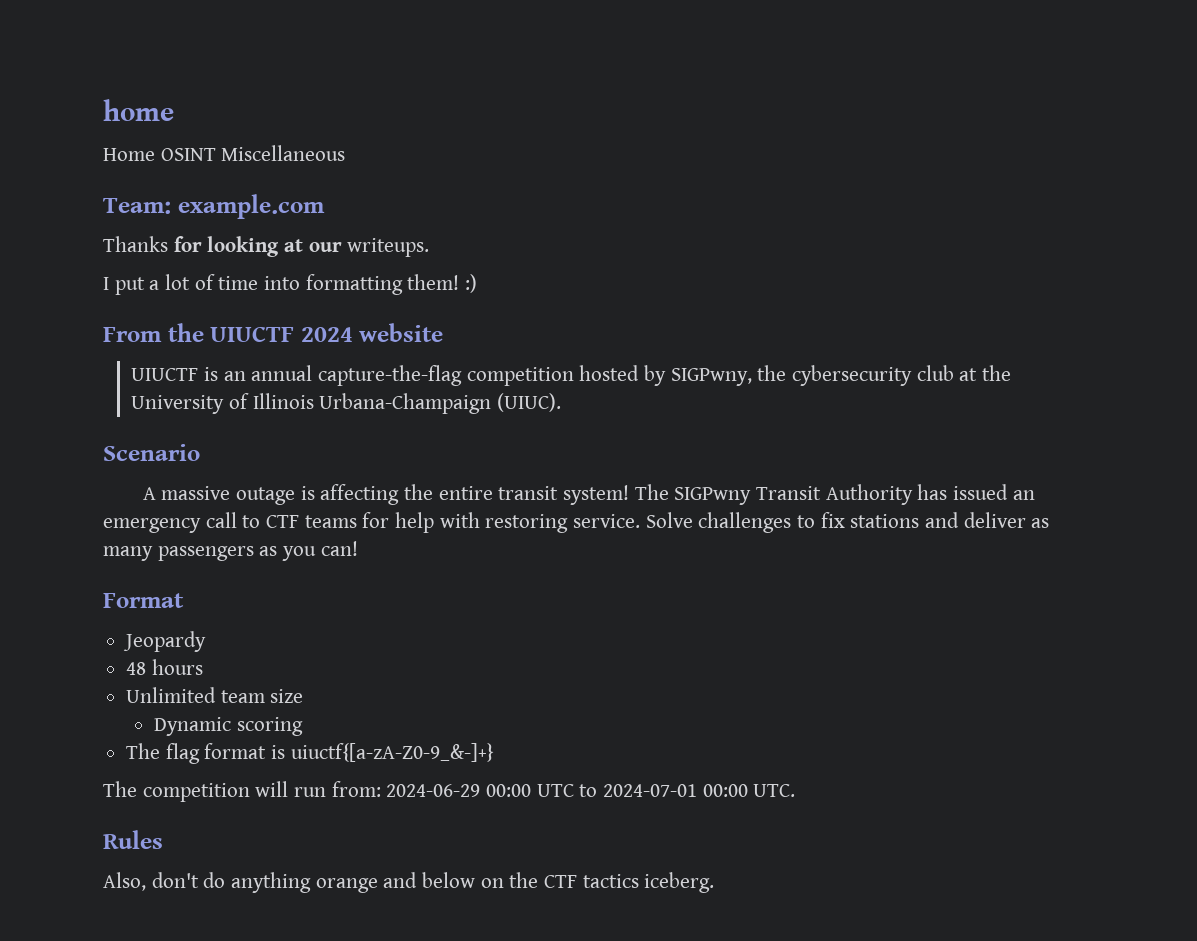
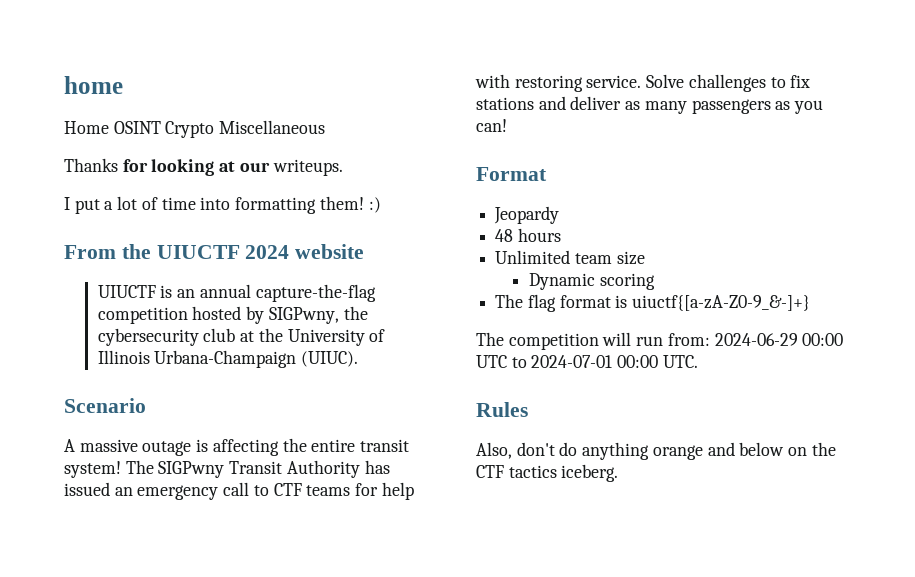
- Home OSINT Miscellaneous
+ Home OSINT Crypto Miscellaneous
- Team: example.com

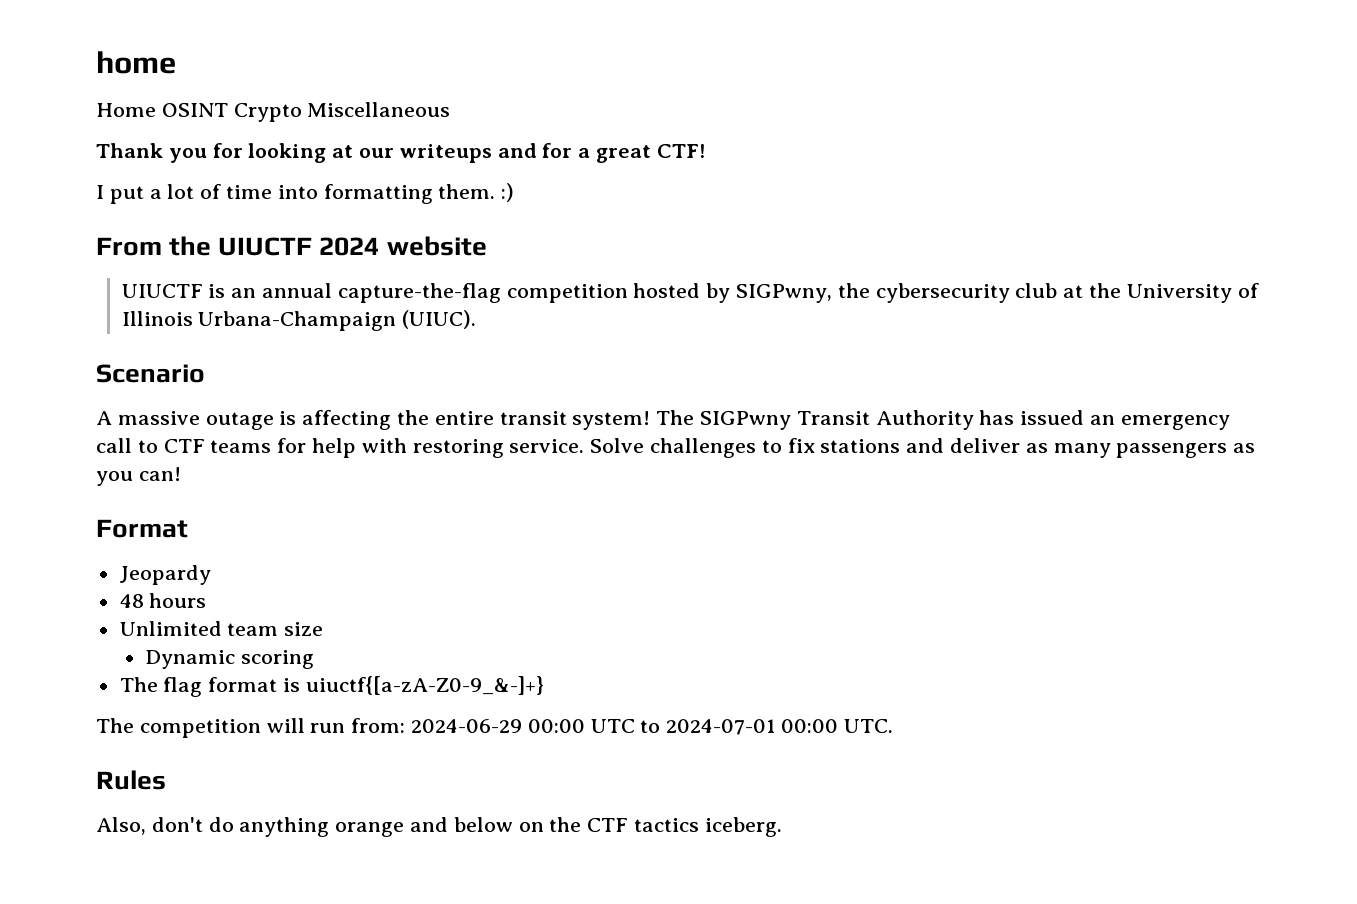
- Thanks for looking at our writeups.
+ Thank you for looking at our writeups and for a great CTF!
- I put a lot of time into formatting them! :)
+ I put a lot of time into formatting them. :)

